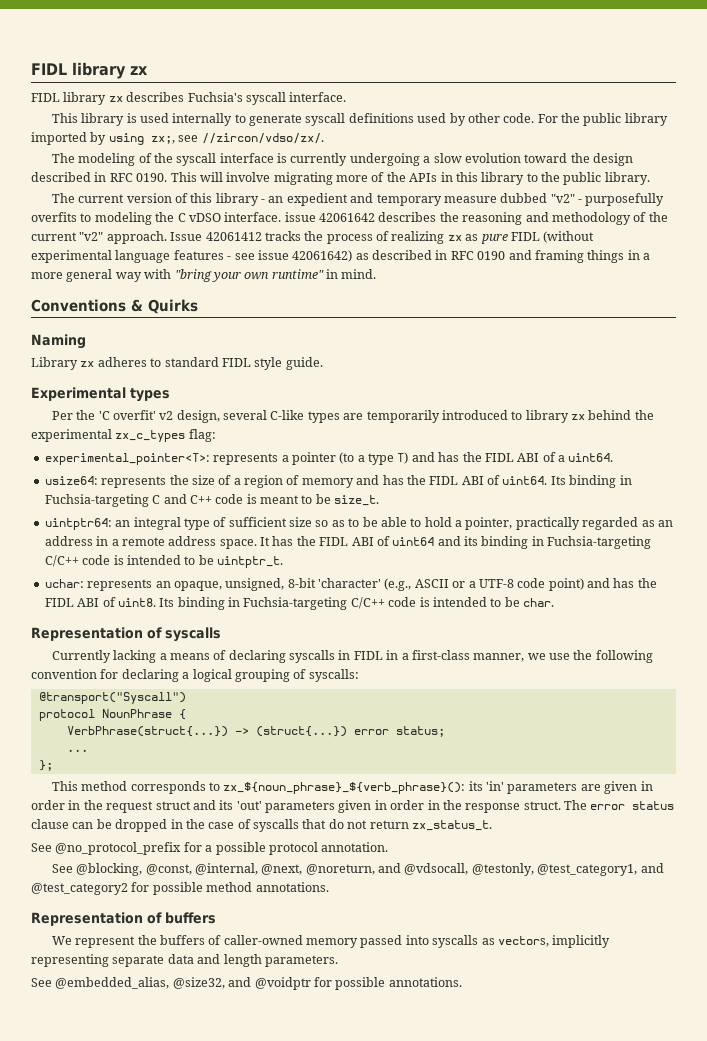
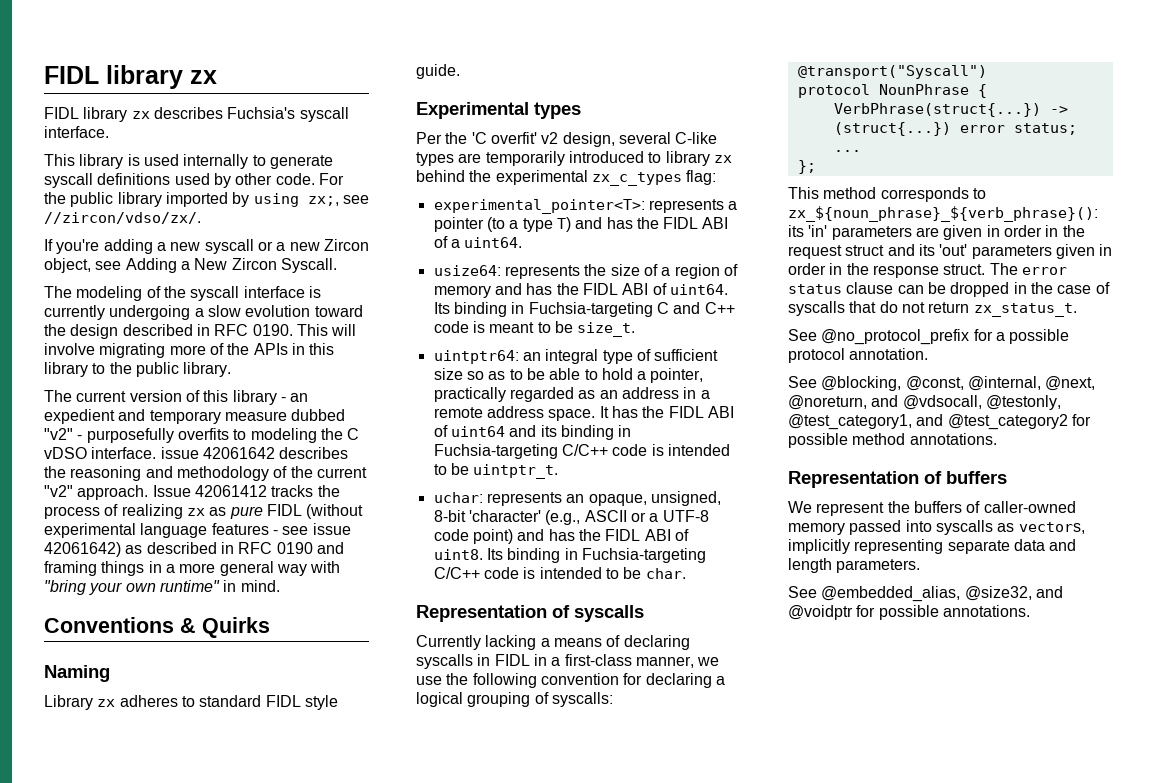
+ If you're adding a new syscall or a new Zircon object, see Adding a New Zircon Syscall.

